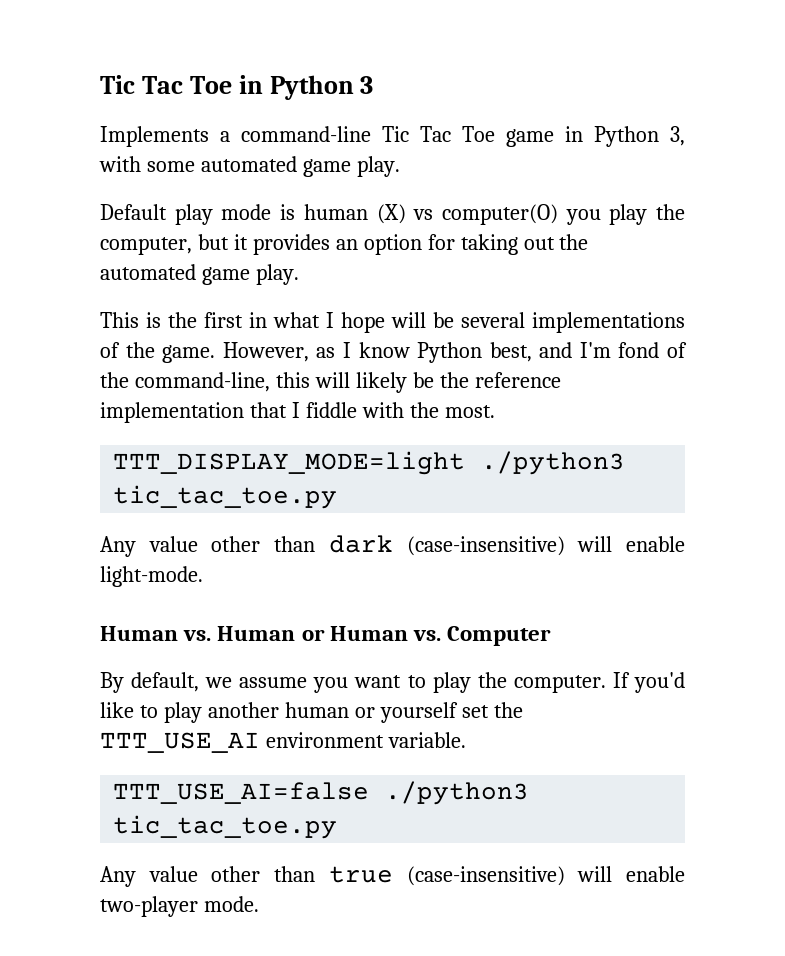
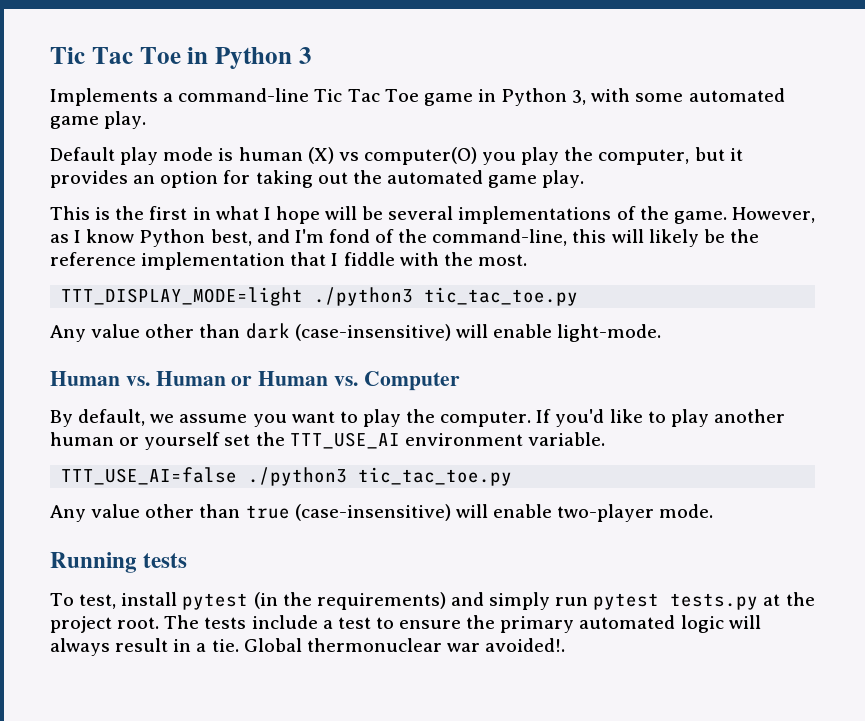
+ Running tests
+ To test, install pytest (in the requirements) and simply run pytest tests.py at the project root. The tests include a test to ensure the primary automated logic will always result in a tie. Global thermonuclear war avoided!.

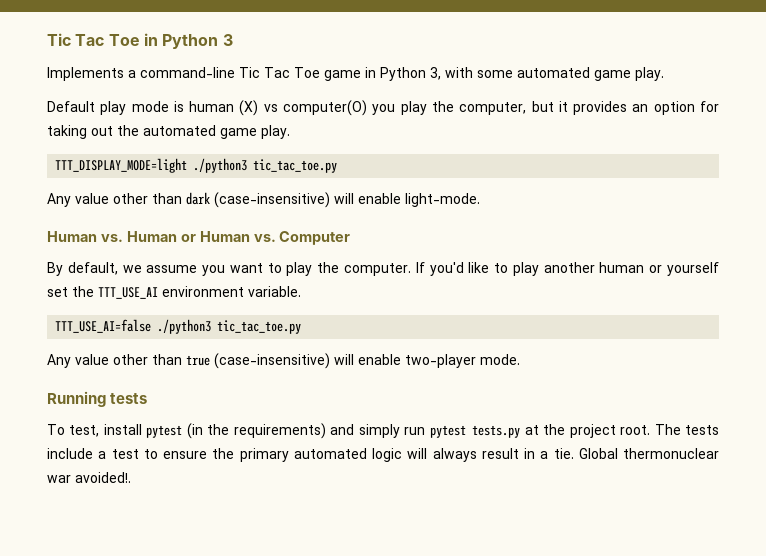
- This is the first in what I hope will be several implementations of the game. However, as I know Python best, and I'm fond of the command-line, this will likely be the reference implementation that I fiddle with the most.

